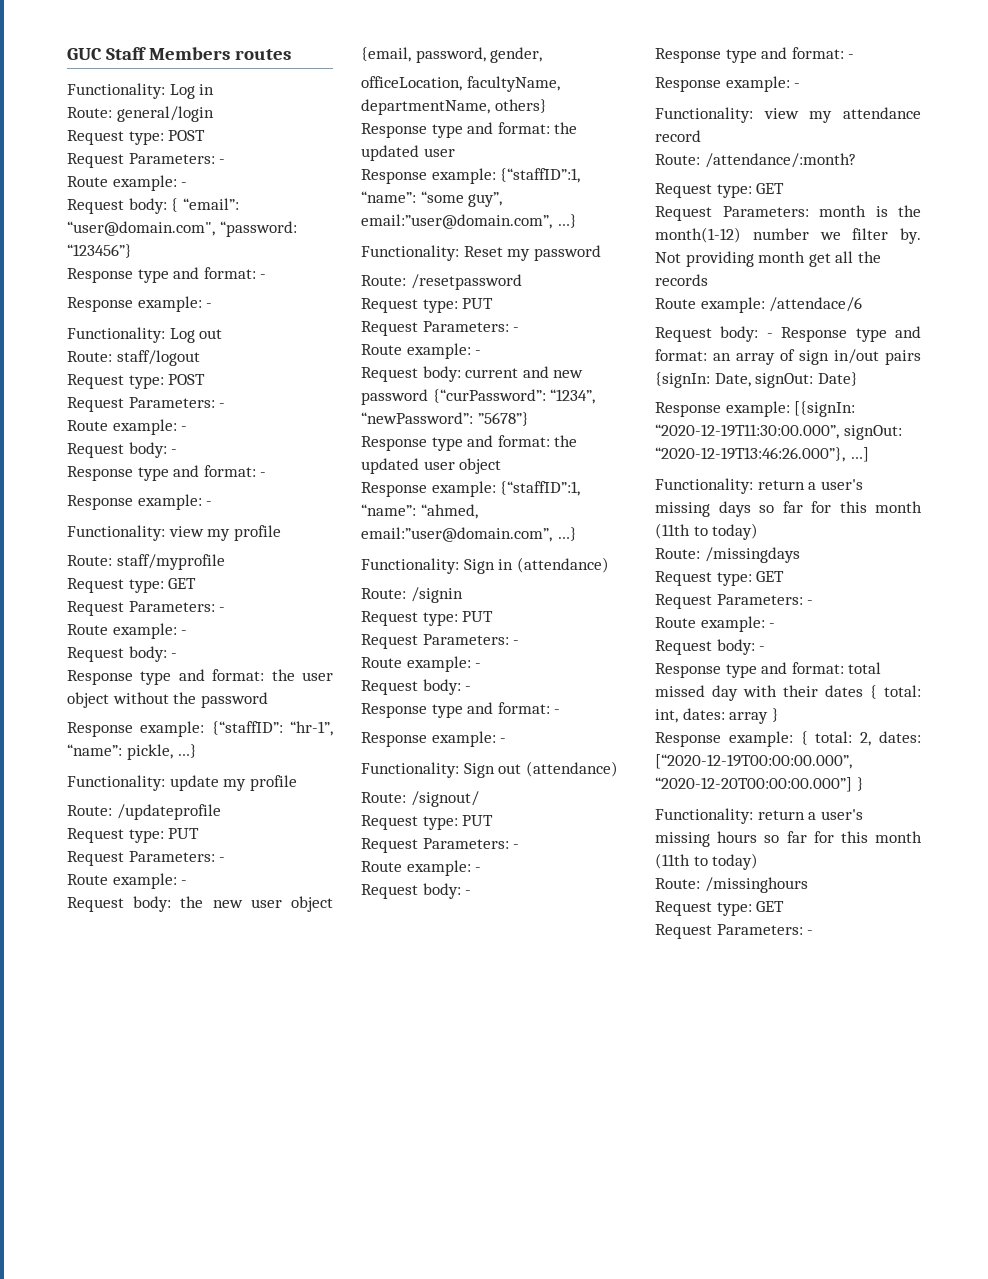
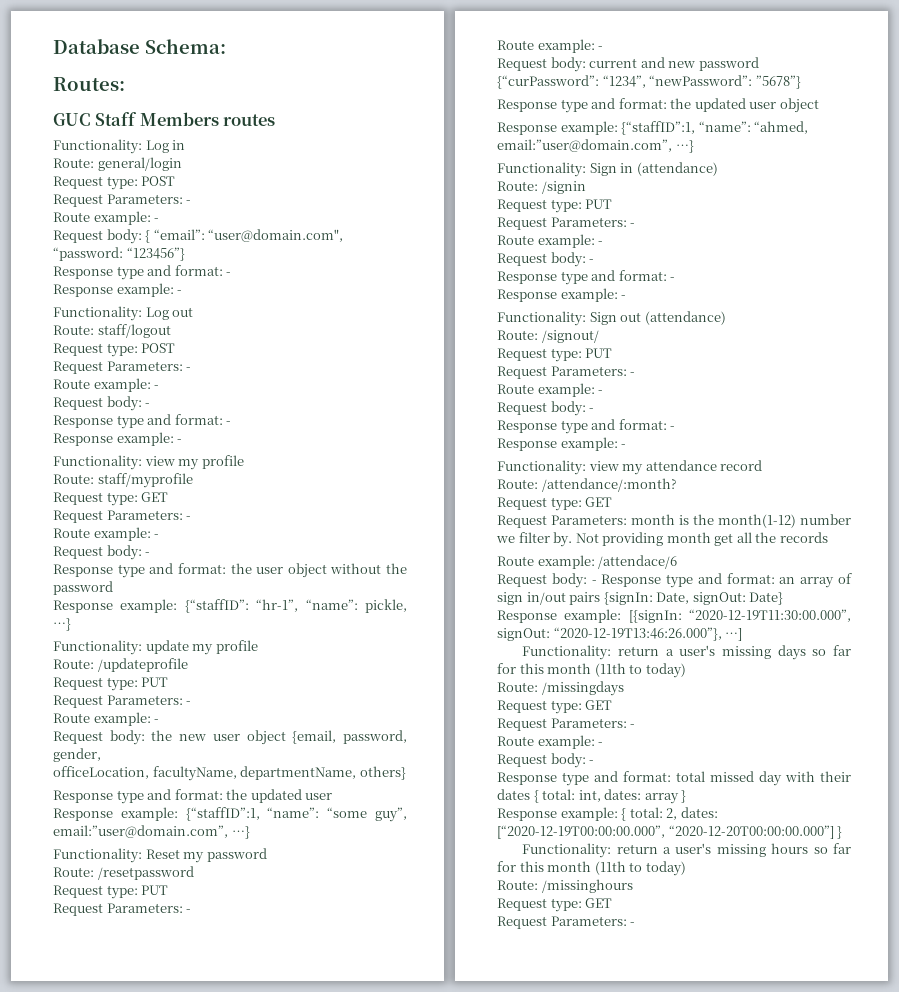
+ Database Schema:
+ Routes:

